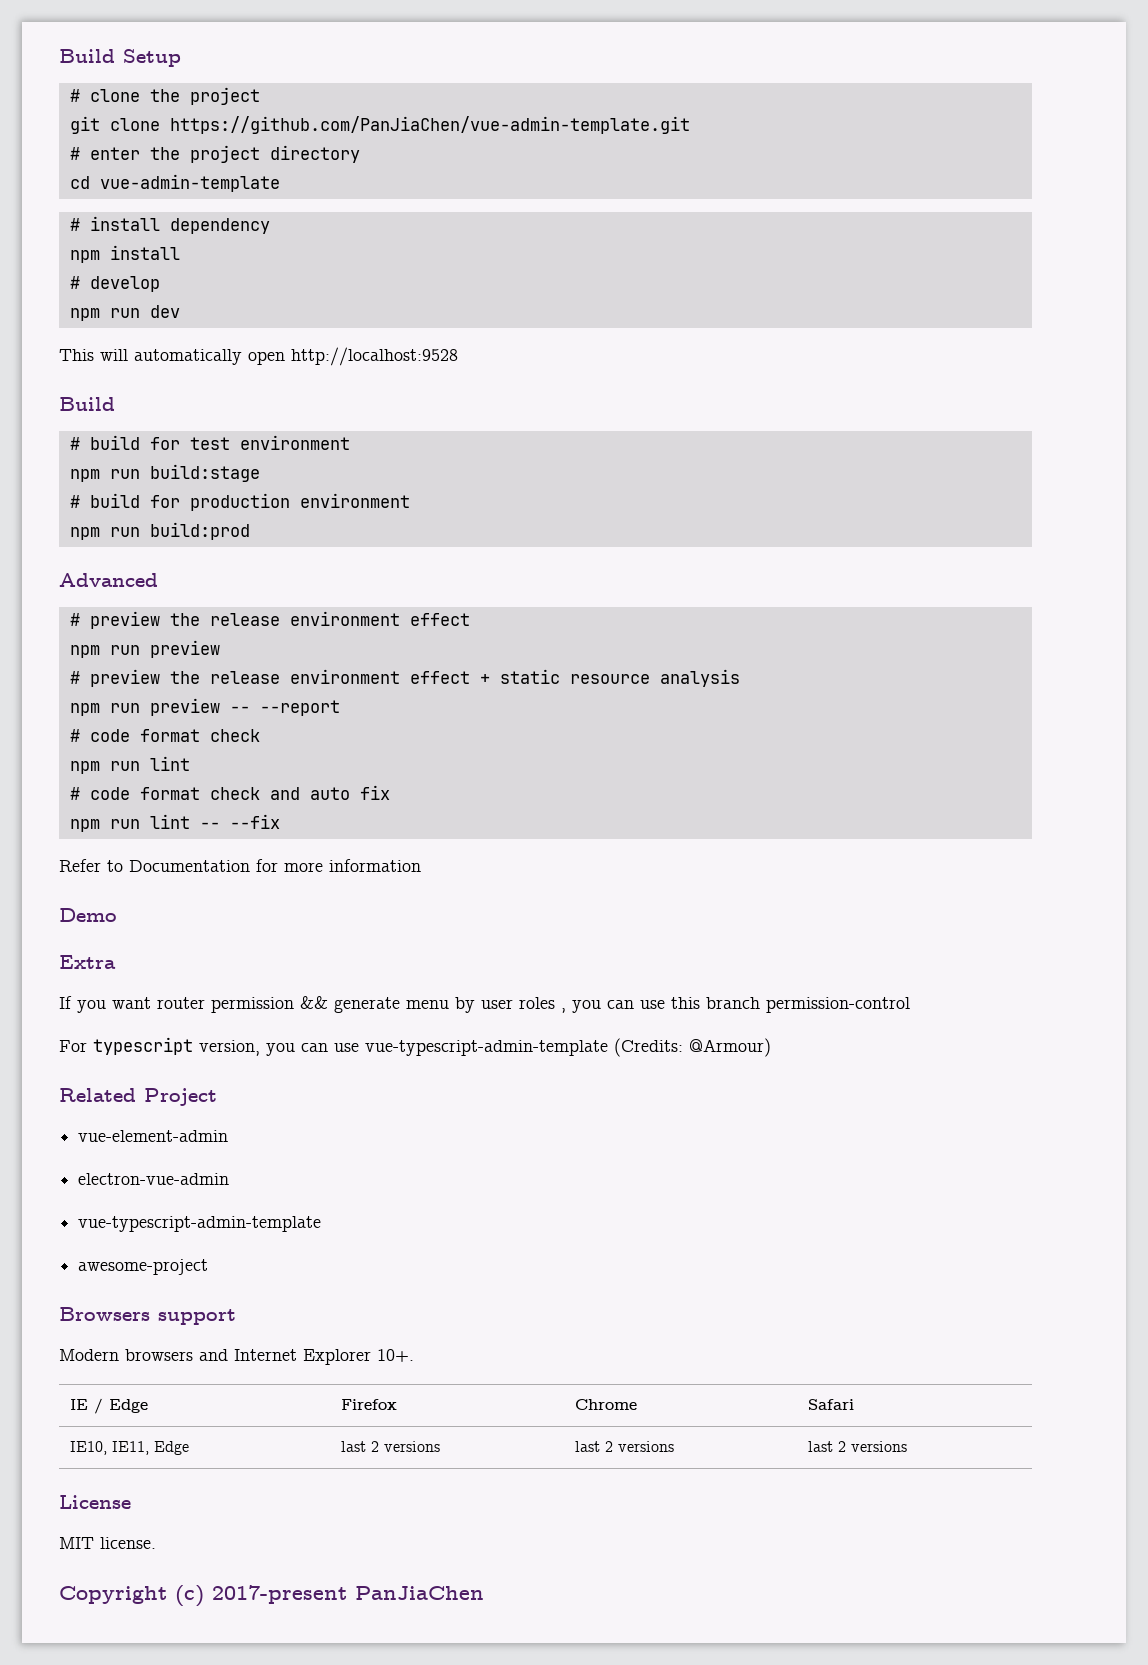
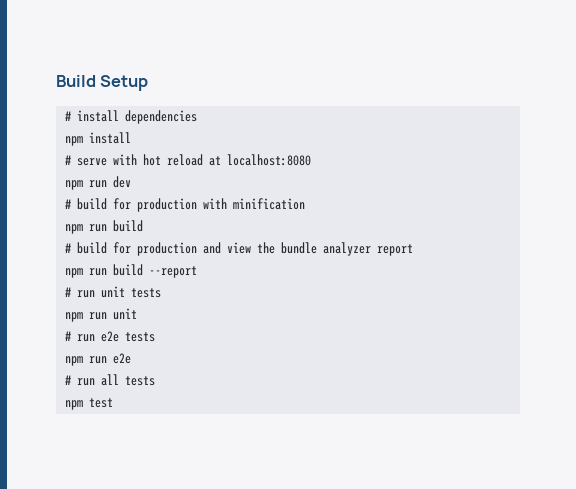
- # clone the project
- git clone https://github.com/PanJiaChen/vue-admin-template.git
- # enter the project directory
- cd vue-admin-template
- # install dependency
+ # install dependencies
- # develop
+ # serve with hot reload at localhost:8080
  npm run dev
- This will automatically open http://localhost:9528
- Build
- # build for test environment
- npm run build:stage
- # build for production environment
- npm run build:prod
- Advanced
- # preview the release environment effect
- npm run preview
- # preview the release environment effect + static resource analysis
- npm run preview -- --report
- # code format check
- npm run lint
- # code format check and auto fix
- npm run lint -- --fix
- Refer to Documentation for more information
- Demo
- Extra
- If you want router permission && generate menu by user roles , you can use this branch permission-control
- For typescript version, you can use vue-typescript-admin-template (Credits: @Armour)
- Related Project
- vue-element-admin
- electron-vue-admin
- vue-typescript-admin-template
- awesome-project
- Browsers support
- Modern browsers and Internet Explorer 10+.
- IE / Edge | Firefox | Chrome | Safari
- IE10, IE11, Edge | last 2 versions | last 2 versions | last 2 versions
- License
- MIT license.
- Copyright (c) 2017-present PanJiaChen
+ # build for production with minification
+ npm run build
+ # build for production and view the bundle analyzer report
+ npm run build --report
+ # run unit tests
+ npm run unit
+ # run e2e tests
+ npm run e2e
+ # run all tests
+ npm test

